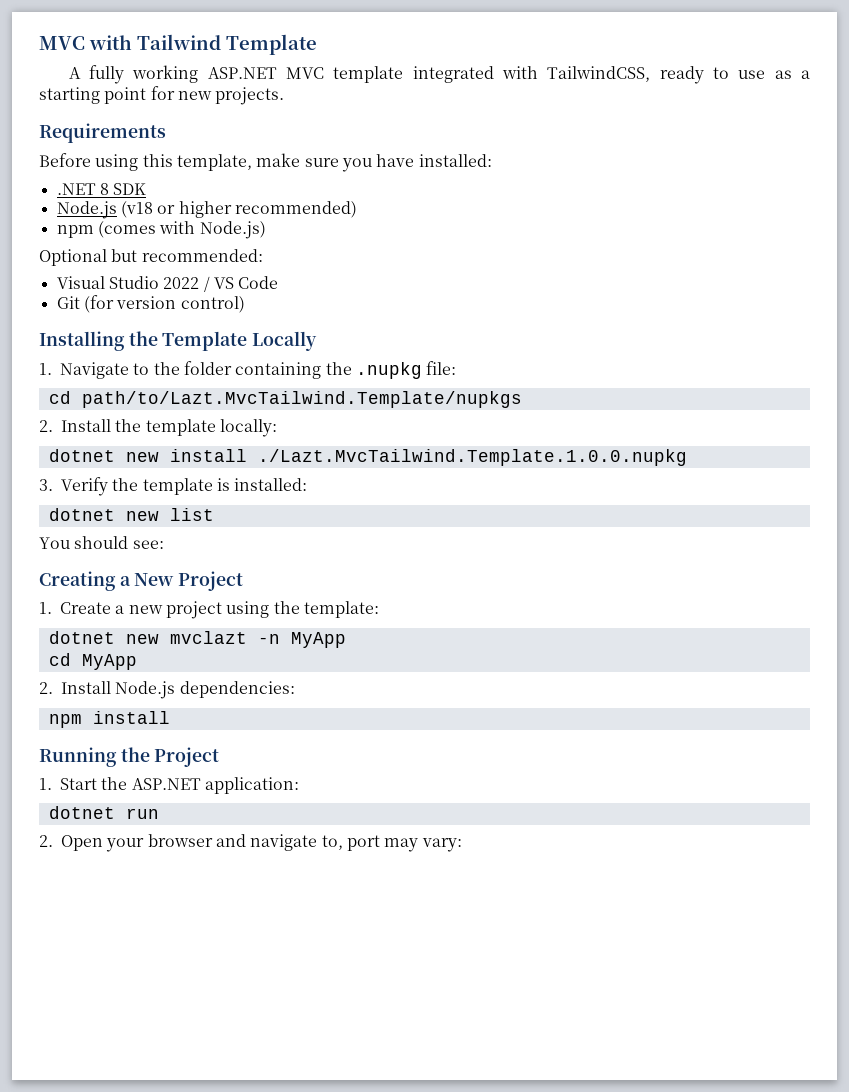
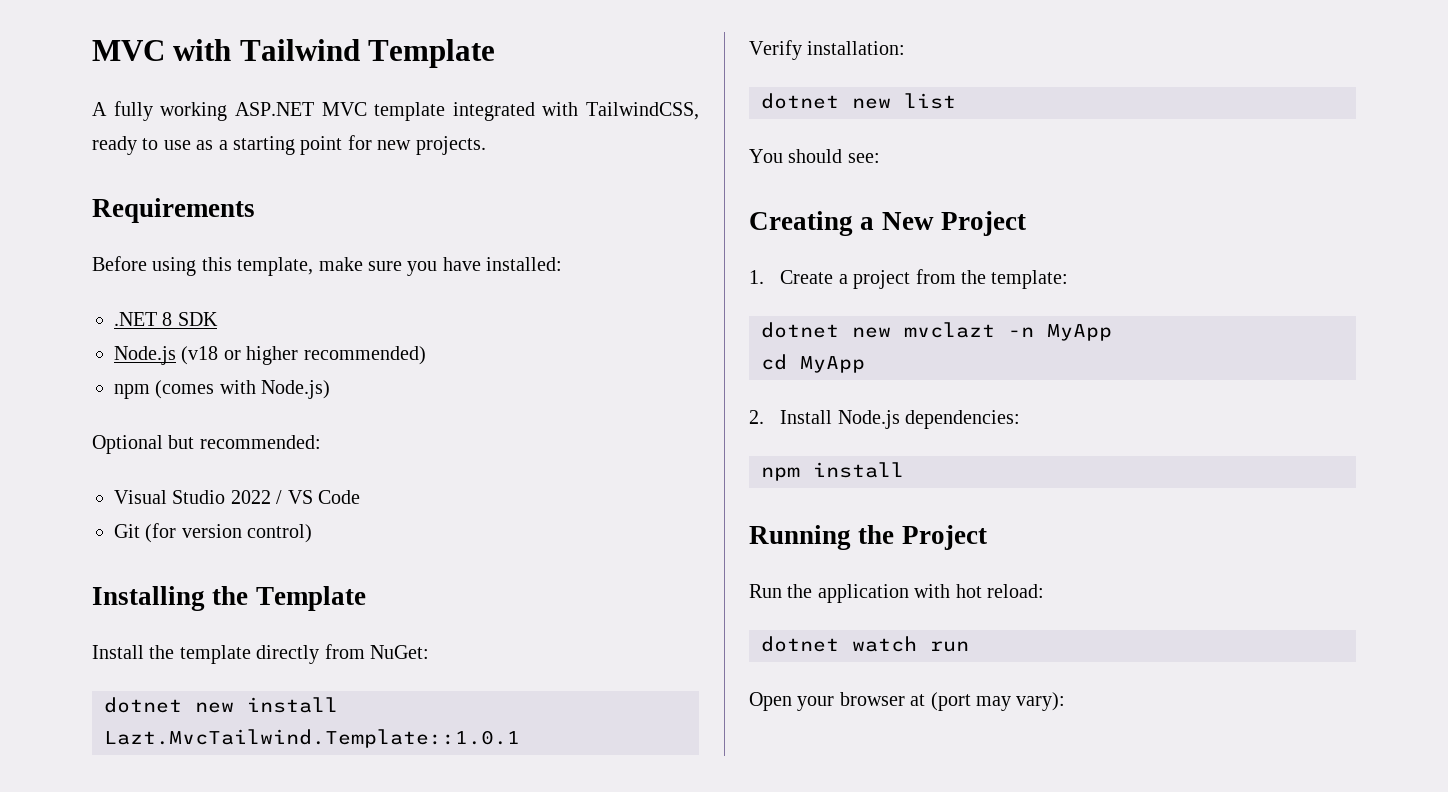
- Installing the Template Locally
- 1. Navigate to the folder containing the .nupkg file:
- cd path/to/Lazt.MvcTailwind.Template/nupkgs
- 2. Install the template locally:
- dotnet new install ./Lazt.MvcTailwind.Template.1.0.0.nupkg
- 3. Verify the template is installed:
+ Installing the Template
+ Install the template directly from NuGet:
+ dotnet new install Lazt.MvcTailwind.Template::1.0.1
+ Verify installation:
- 1. Create a new project using the template:
+ 1. Create a project from the template:
- 1. Start the ASP.NET application:
- dotnet run
+ Run the application with hot reload:
+ dotnet watch run
- 2. Open your browser and navigate to, port may vary:
+ Open your browser at (port may vary):

